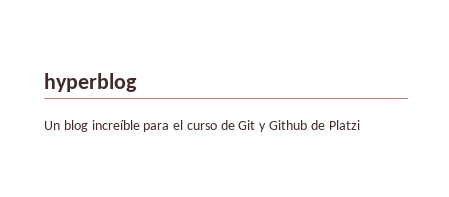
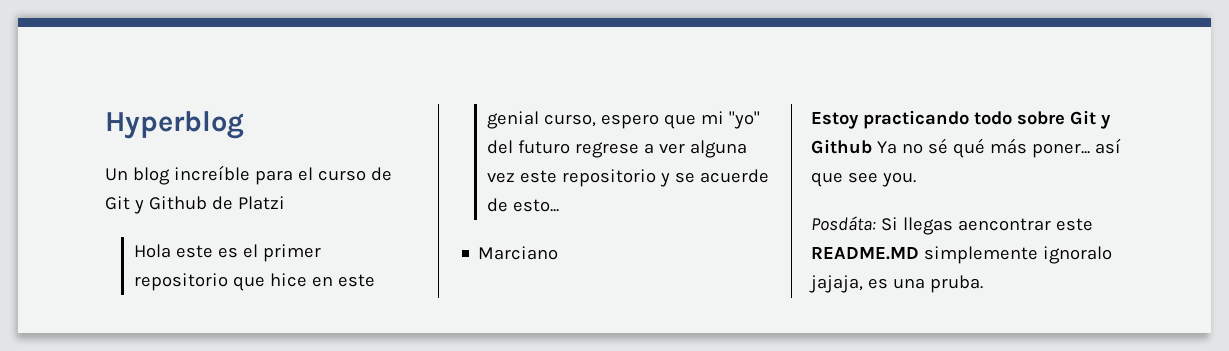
- hyperblog
+ Hyperblog
+ Hola este es el primer repositorio que hice en este genial curso, espero que mi "yo" del futuro regrese a ver alguna vez este repositorio y se acuerde de esto...
+ Marciano
+ Estoy practicando todo sobre Git y Github Ya no sé qué más poner... así que see you.
+ Posdáta: Si llegas aencontrar este README.MD simplemente ignoralo jajaja, es una pruba.

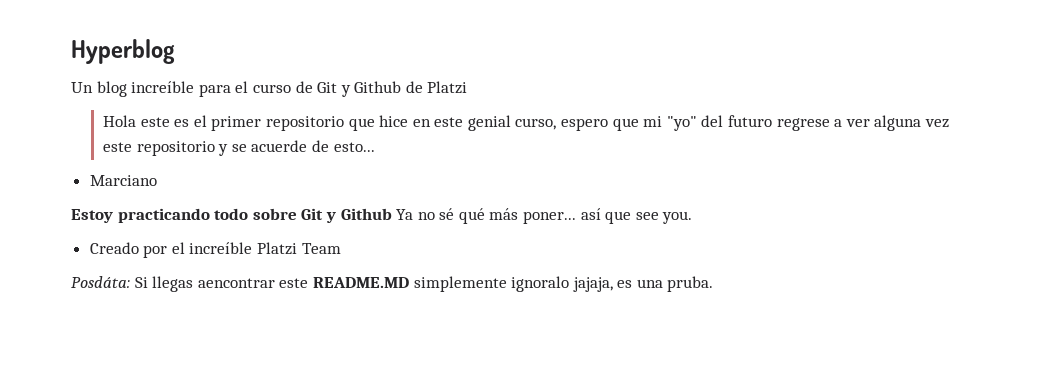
+ Creado por el increíble Platzi Team

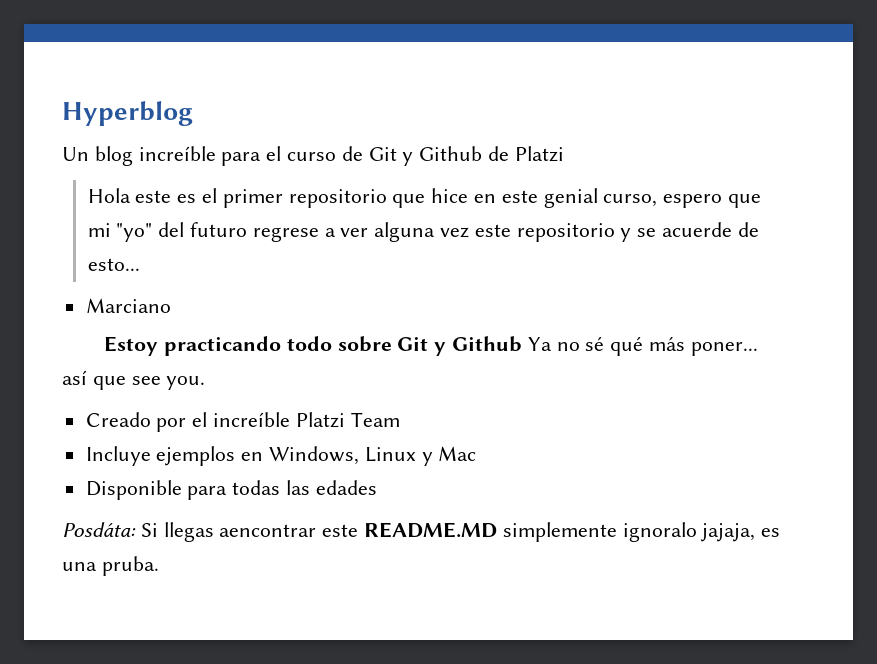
+ Incluye ejemplos en Windows, Linux y Mac
+ Disponible para todas las edades

